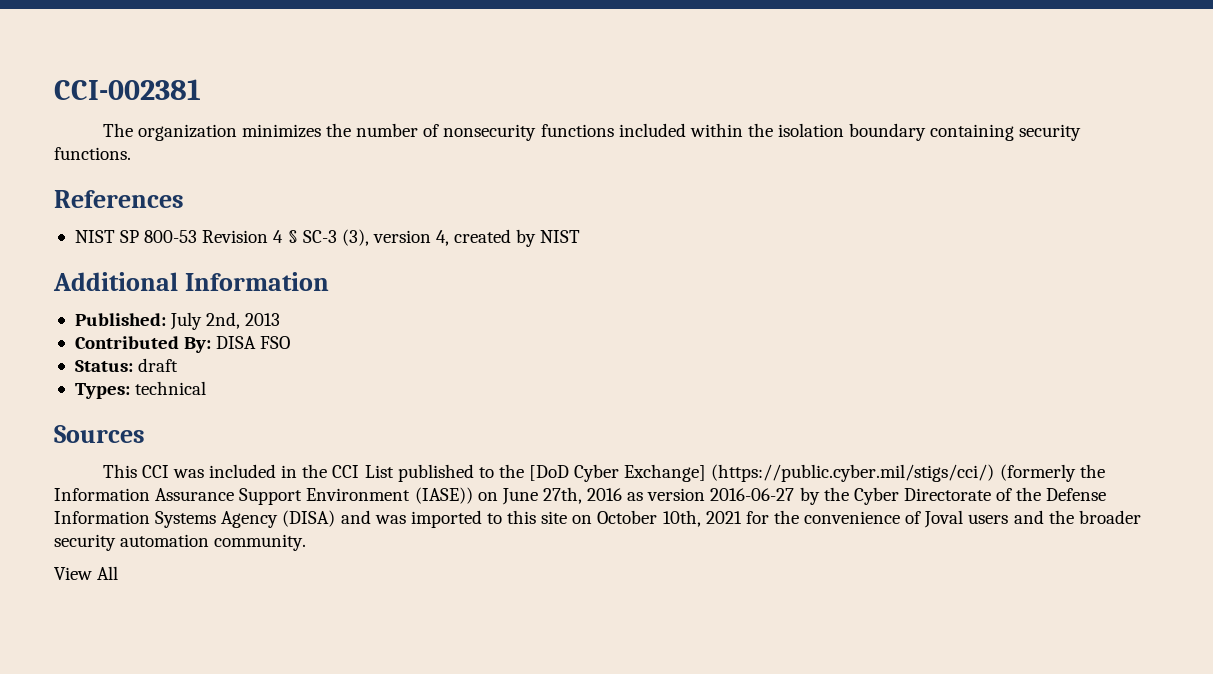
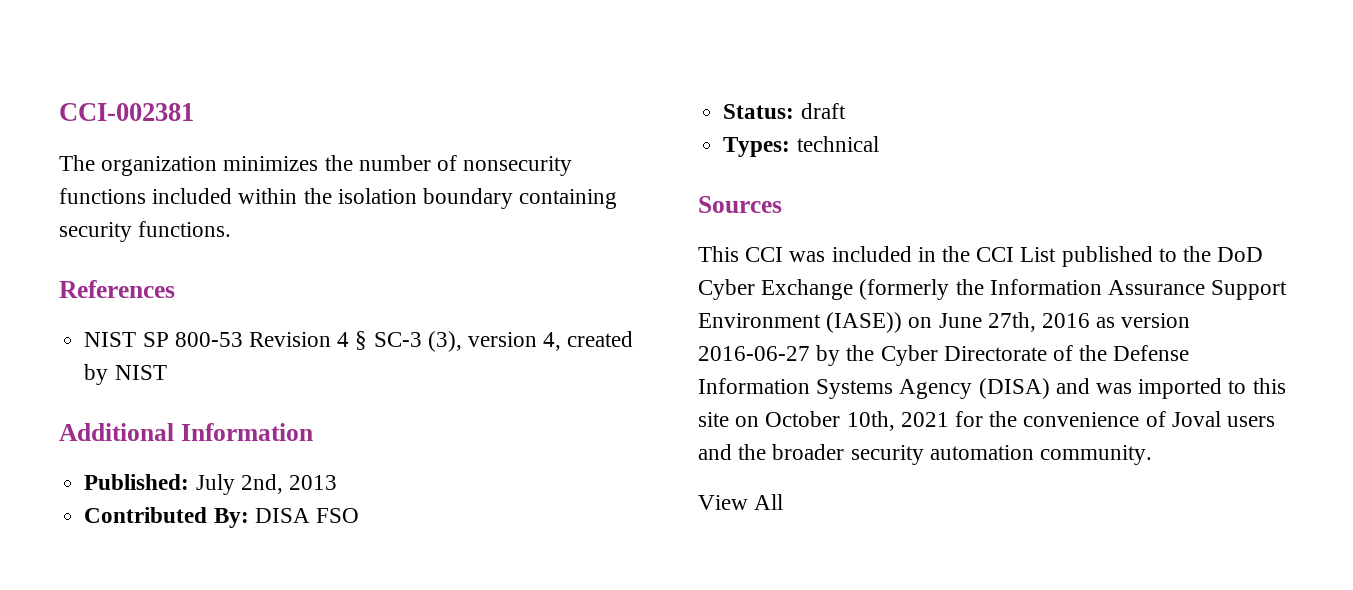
- This CCI was included in the CCI List published to the [DoD Cyber Exchange] (https://public.cyber.mil/stigs/cci/) (formerly the Information Assurance Support Environment (IASE)) on June 27th, 2016 as version 2016-06-27 by the Cyber Directorate of the Defense Information Systems Agency (DISA) and was imported to this site on October 10th, 2021 for the convenience of Joval users and the broader security automation community.
+ This CCI was included in the CCI List published to the DoD Cyber Exchange (formerly the Information Assurance Support Environment (IASE)) on June 27th, 2016 as version 2016-06-27 by the Cyber Directorate of the Defense Information Systems Agency (DISA) and was imported to this site on October 10th, 2021 for the convenience of Joval users and the broader security automation community.

